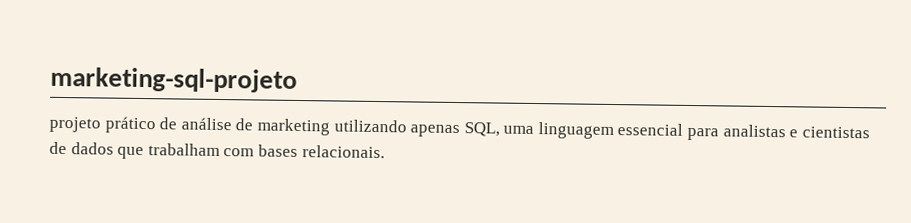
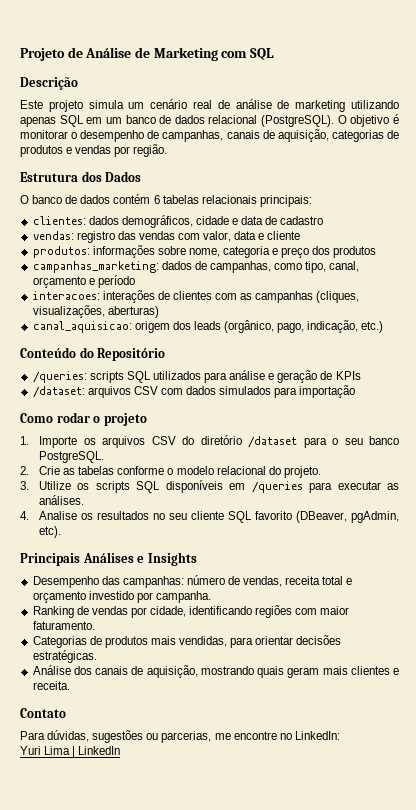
- marketing-sql-projeto
- projeto prático de análise de marketing utilizando apenas SQL, uma linguagem essencial para analistas e cientistas de dados que trabalham com bases relacionais.
+ Projeto de Análise de Marketing com SQL
+ Descrição
+ Este projeto simula um cenário real de análise de marketing utilizando apenas SQL em um banco de dados relacional (PostgreSQL). O objetivo é monitorar o desempenho de campanhas, canais de aquisição, categorias de produtos e vendas por região.
+ Estrutura dos Dados
+ O banco de dados contém 6 tabelas relacionais principais:
+ clientes: dados demográficos, cidade e data de cadastro
+ vendas: registro das vendas com valor, data e cliente
+ produtos: informações sobre nome, categoria e preço dos produtos
+ campanhas_marketing: dados de campanhas, como tipo, canal, orçamento e período
+ interacoes: interações de clientes com as campanhas (cliques, visualizações, aberturas)
+ canal_aquisicao: origem dos leads (orgânico, pago, indicação, etc.)
+ Conteúdo do Repositório
+ /queries: scripts SQL utilizados para análise e geração de KPIs
+ /dataset: arquivos CSV com dados simulados para importação
+ Como rodar o projeto
+ 1. Importe os arquivos CSV do diretório /dataset para o seu banco PostgreSQL.
+ 2. Crie as tabelas conforme o modelo relacional do projeto.
+ 3. Utilize os scripts SQL disponíveis em /queries para executar as análises.
+ 4. Analise os resultados no seu cliente SQL favorito (DBeaver, pgAdmin, etc).
+ Principais Análises e Insights
+ Desempenho das campanhas: número de vendas, receita total e orçamento investido por campanha.
+ Ranking de vendas por cidade, identificando regiões com maior faturamento.
+ Categorias de produtos mais vendidas, para orientar decisões estratégicas.
+ Análise dos canais de aquisição, mostrando quais geram mais clientes e receita.
+ Contato
+ Para dúvidas, sugestões ou parcerias, me encontre no LinkedIn:
+ Yuri Lima | LinkedIn

